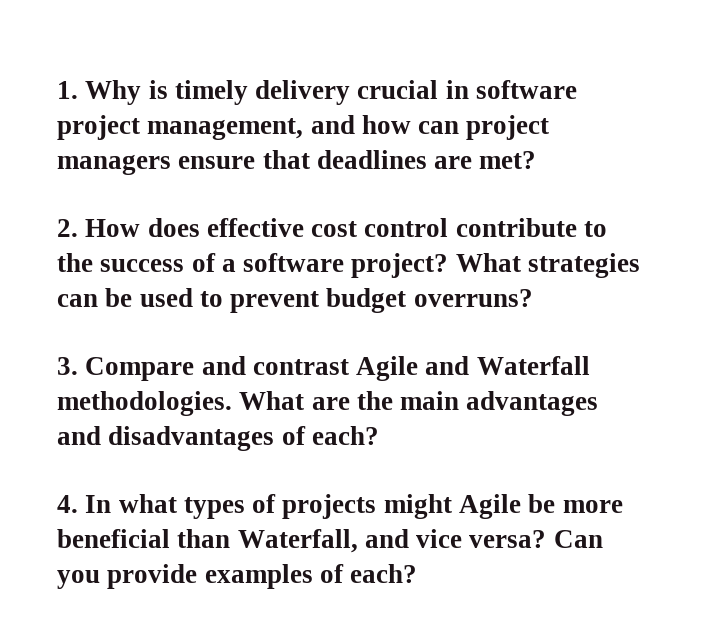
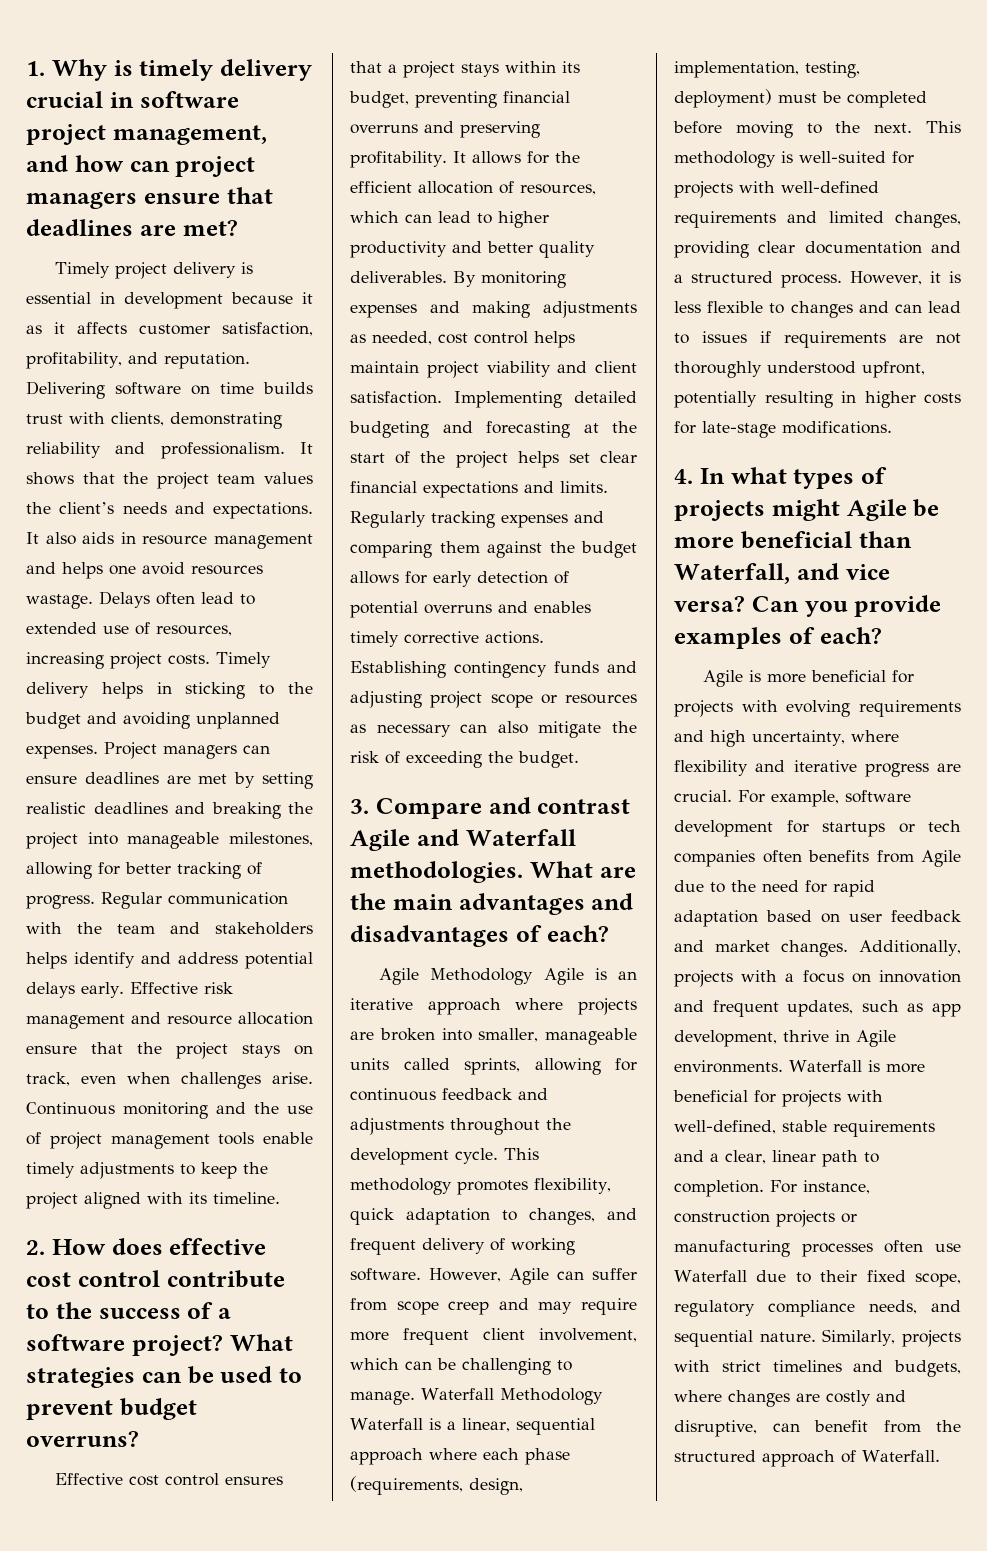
+ Timely project delivery is essential in development because it as it affects customer satisfaction, profitability, and reputation. Delivering software on time builds trust with clients, demonstrating reliability and professionalism. It shows that the project team values the client’s needs and expectations. It also aids in resource management and helps one avoid resources wastage. Delays often lead to extended use of resources, increasing project costs. Timely delivery helps in sticking to the budget and avoiding unplanned expenses. Project managers can ensure deadlines are met by setting realistic deadlines and breaking the project into manageable milestones, allowing for better tracking of progress. Regular communication with the team and stakeholders helps identify and address potential delays early. Effective risk management and resource allocation ensure that the project stays on track, even when challenges arise. Continuous monitoring and the use of project management tools enable timely adjustments to keep the project aligned with its timeline.
+ Effective cost control ensures that a project stays within its budget, preventing financial overruns and preserving profitability. It allows for the efficient allocation of resources, which can lead to higher productivity and better quality deliverables. By monitoring expenses and making adjustments as needed, cost control helps maintain project viability and client satisfaction. Implementing detailed budgeting and forecasting at the start of the project helps set clear financial expectations and limits. Regularly tracking expenses and comparing them against the budget allows for early detection of potential overruns and enables timely corrective actions. Establishing contingency funds and adjusting project scope or resources as necessary can also mitigate the risk of exceeding the budget.
+ Agile Methodology Agile is an iterative approach where projects are broken into smaller, manageable units called sprints, allowing for continuous feedback and adjustments throughout the development cycle. This methodology promotes flexibility, quick adaptation to changes, and frequent delivery of working software. However, Agile can suffer from scope creep and may require more frequent client involvement, which can be challenging to manage. Waterfall Methodology Waterfall is a linear, sequential approach where each phase (requirements, design, implementation, testing, deployment) must be completed before moving to the next. This methodology is well-suited for projects with well-defined requirements and limited changes, providing clear documentation and a structured process. However, it is less flexible to changes and can lead to issues if requirements are not thoroughly understood upfront, potentially resulting in higher costs for late-stage modifications.
+ Agile is more beneficial for projects with evolving requirements and high uncertainty, where flexibility and iterative progress are crucial. For example, software development for startups or tech companies often benefits from Agile due to the need for rapid adaptation based on user feedback and market changes. Additionally, projects with a focus on innovation and frequent updates, such as app development, thrive in Agile environments. Waterfall is more beneficial for projects with well-defined, stable requirements and a clear, linear path to completion. For instance, construction projects or manufacturing processes often use Waterfall due to their fixed scope, regulatory compliance needs, and sequential nature. Similarly, projects with strict timelines and budgets, where changes are costly and disruptive, can benefit from the structured approach of Waterfall.

